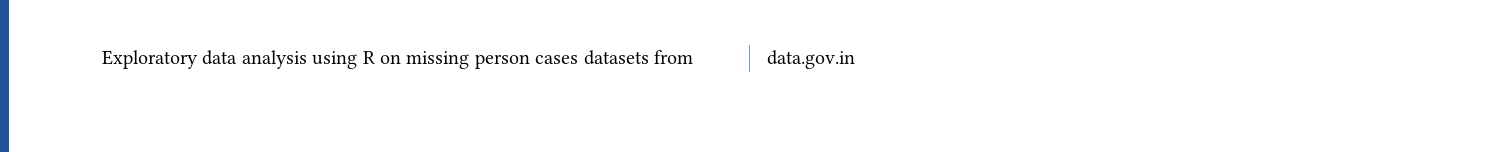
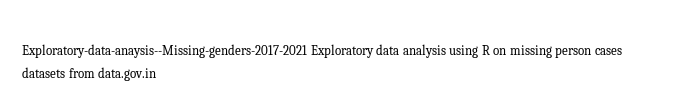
- Exploratory data analysis using R on missing person cases datasets from data.gov.in
+ Exploratory-data-anaysis--Missing-genders-2017-2021 Exploratory data analysis using R on missing person cases datasets from data.gov.in

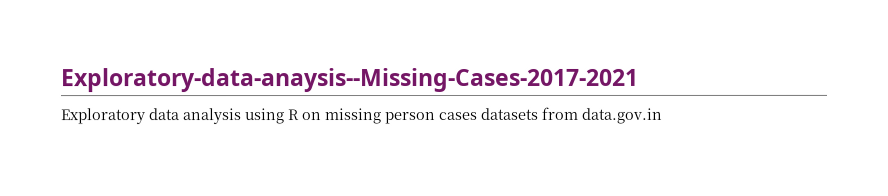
- Exploratory-data-anaysis--Missing-genders-2017-2021 Exploratory data analysis using R on missing person cases datasets from data.gov.in
+ Exploratory-data-anaysis--Missing-Cases-2017-2021
+ Exploratory data analysis using R on missing person cases datasets from data.gov.in

